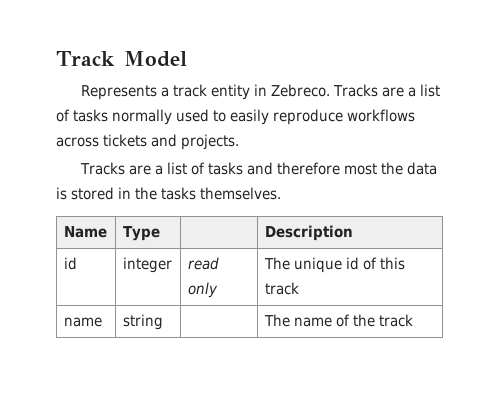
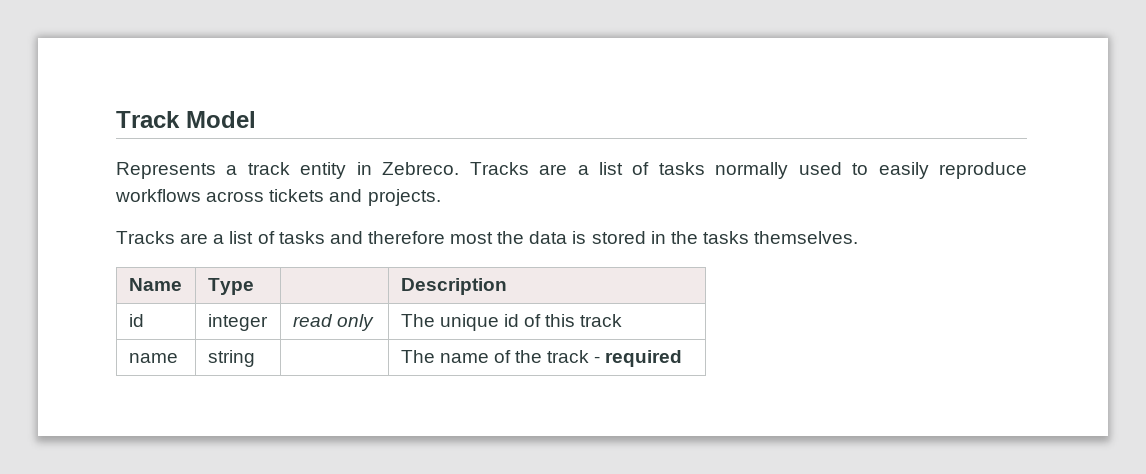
- name | string | | The name of the track
+ name | string | | The name of the track - required

